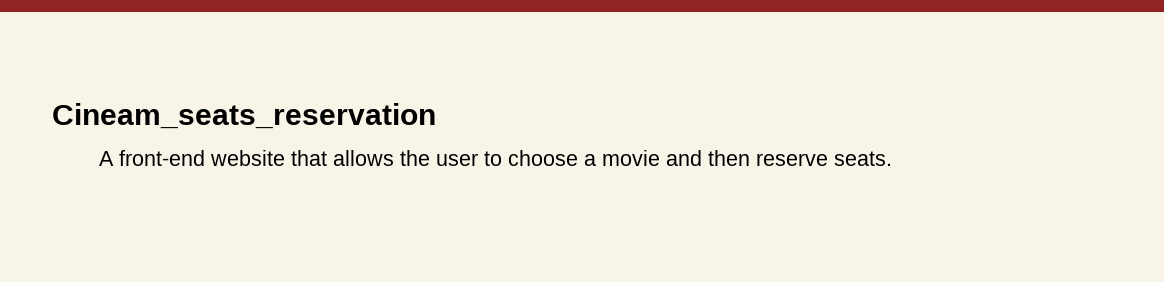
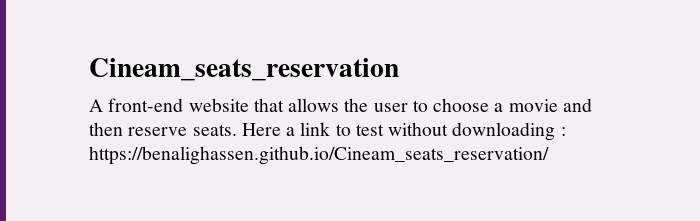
+ Here a link to test without downloading : https://benalighassen.github.io/Cineam_seats_reservation/

